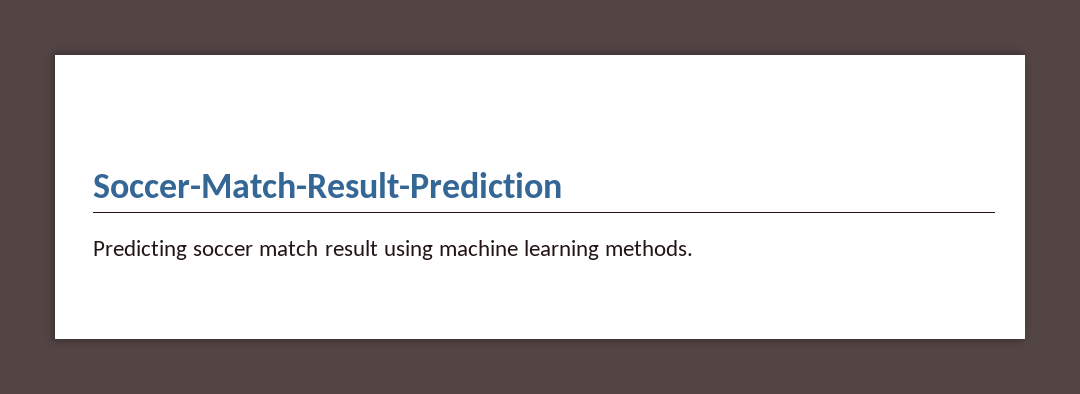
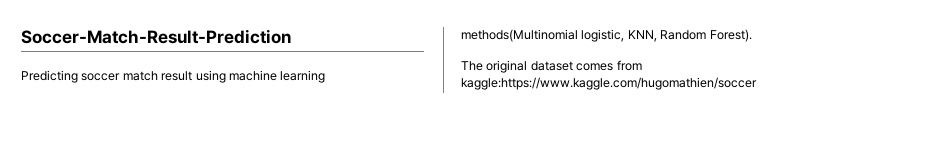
- Predicting soccer match result using machine learning methods.
+ Predicting soccer match result using machine learning methods(Multinomial logistic, KNN, Random Forest).
+ The original dataset comes from kaggle:https://www.kaggle.com/hugomathien/soccer

